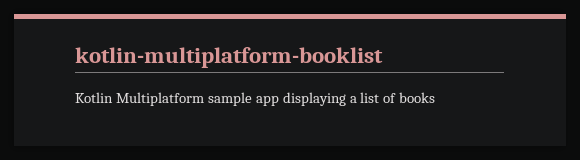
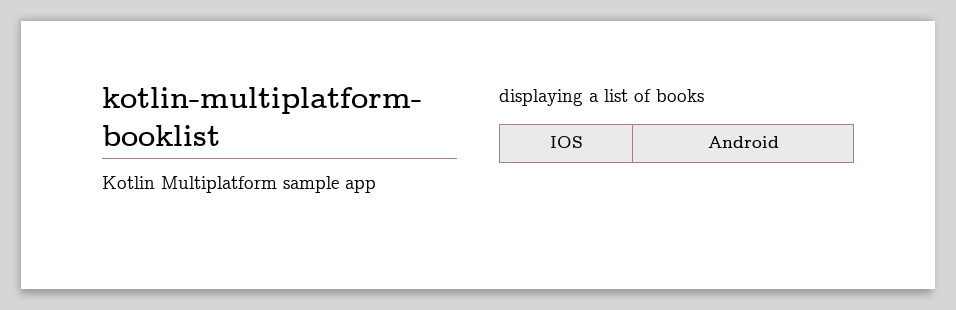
+ IOS | Android

